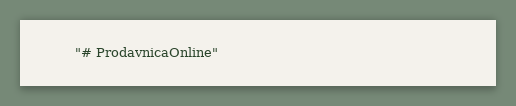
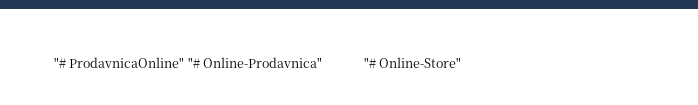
- "# ProdavnicaOnline"
+ "# ProdavnicaOnline" "# Online-Prodavnica" "# Online-Store"

